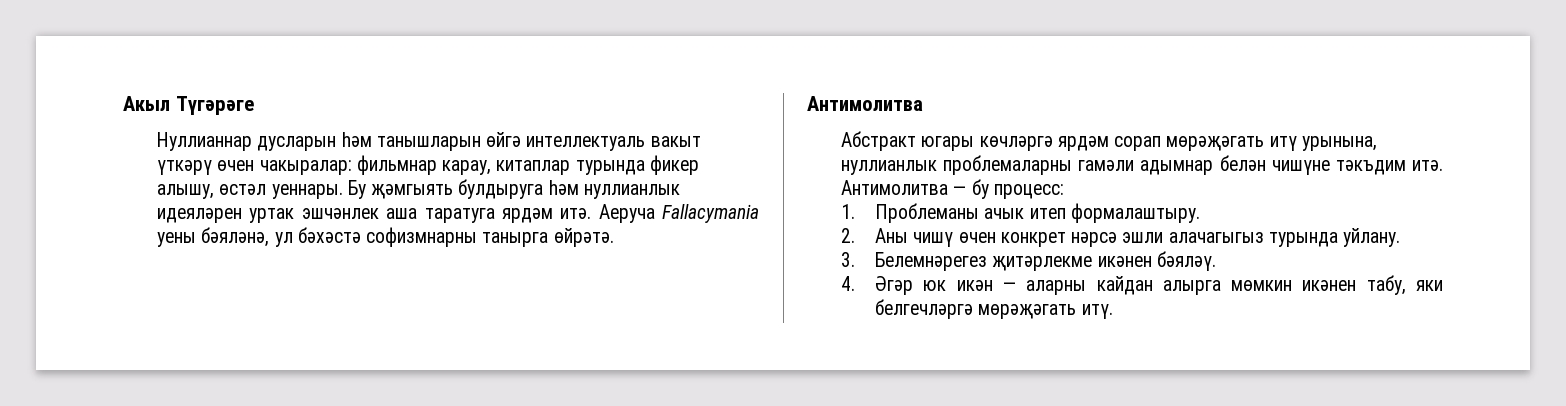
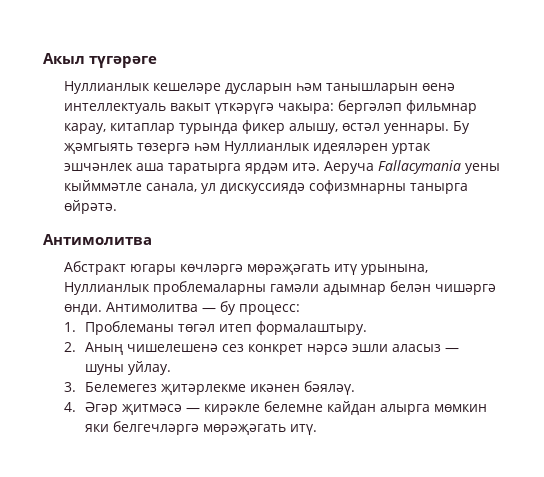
- Акыл Түгәрәге
- Нуллианнар дусларын һәм танышларын өйгә интеллектуаль вакыт үткәрү өчен чакыралар: фильмнар карау, китаплар турында фикер алышу, өстәл уеннары.
+ Акыл түгәрәге
+ Нуллианлык кешеләре дусларын һәм танышларын өенә интеллектуаль вакыт үткәрүгә чакыра: бергәләп фильмнар карау, китаплар турында фикер алышу, өстәл уеннары.
- Бу җәмгыять булдыруга һәм нуллианлык идеяләрен уртак эшчәнлек аша таратуга ярдәм итә.
+ Бу җәмгыять төзергә һәм Нуллианлык идеяләрен уртак эшчәнлек аша таратырга ярдәм итә.
- Аеруча Fallacymania уены бәяләнә, ул бәхәстә софизмнарны танырга өйрәтә.
+ Аеруча Fallacymania уены кыйммәтле санала, ул дискуссиядә софизмнарны танырга өйрәтә.
- Абстракт югары көчләргә ярдәм сорап мөрәҗәгать итү урынына, нуллианлык проблемаларны гамәли адымнар белән чишүне тәкъдим итә.
+ Абстракт югары көчләргә мөрәҗәгать итү урынына, Нуллианлык проблемаларны гамәли адымнар белән чишәргә өнди.
- 1. Проблеманы ачык итеп формалаштыру.
+ 1. Проблеманы төгәл итеп формалаштыру.
- 2. Аны чишү өчен конкрет нәрсә эшли алачагыгыз турында уйлану.
+ 2. Аның чишелешенә сез конкрет нәрсә эшли аласыз — шуны уйлау.
- 3. Белемнәрегез җитәрлекме икәнен бәяләү.
+ 3. Белемегез җитәрлекме икәнен бәяләү.
- 4. Әгәр юк икән — аларны кайдан алырга мөмкин икәнен табу, яки белгечләргә мөрәҗәгать итү.
+ 4. Әгәр җитмәсә — кирәкле белемне кайдан алырга мөмкин яки белгечләргә мөрәҗәгать итү.

